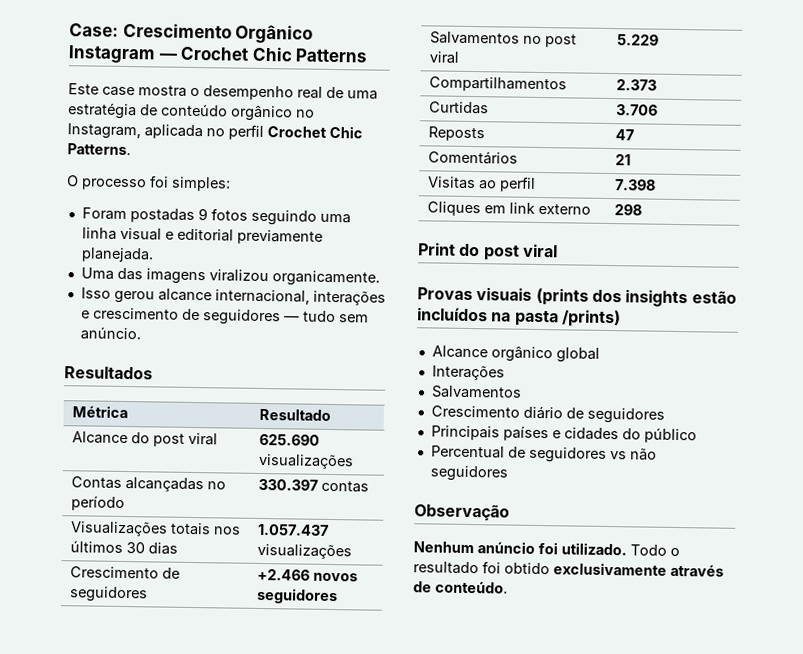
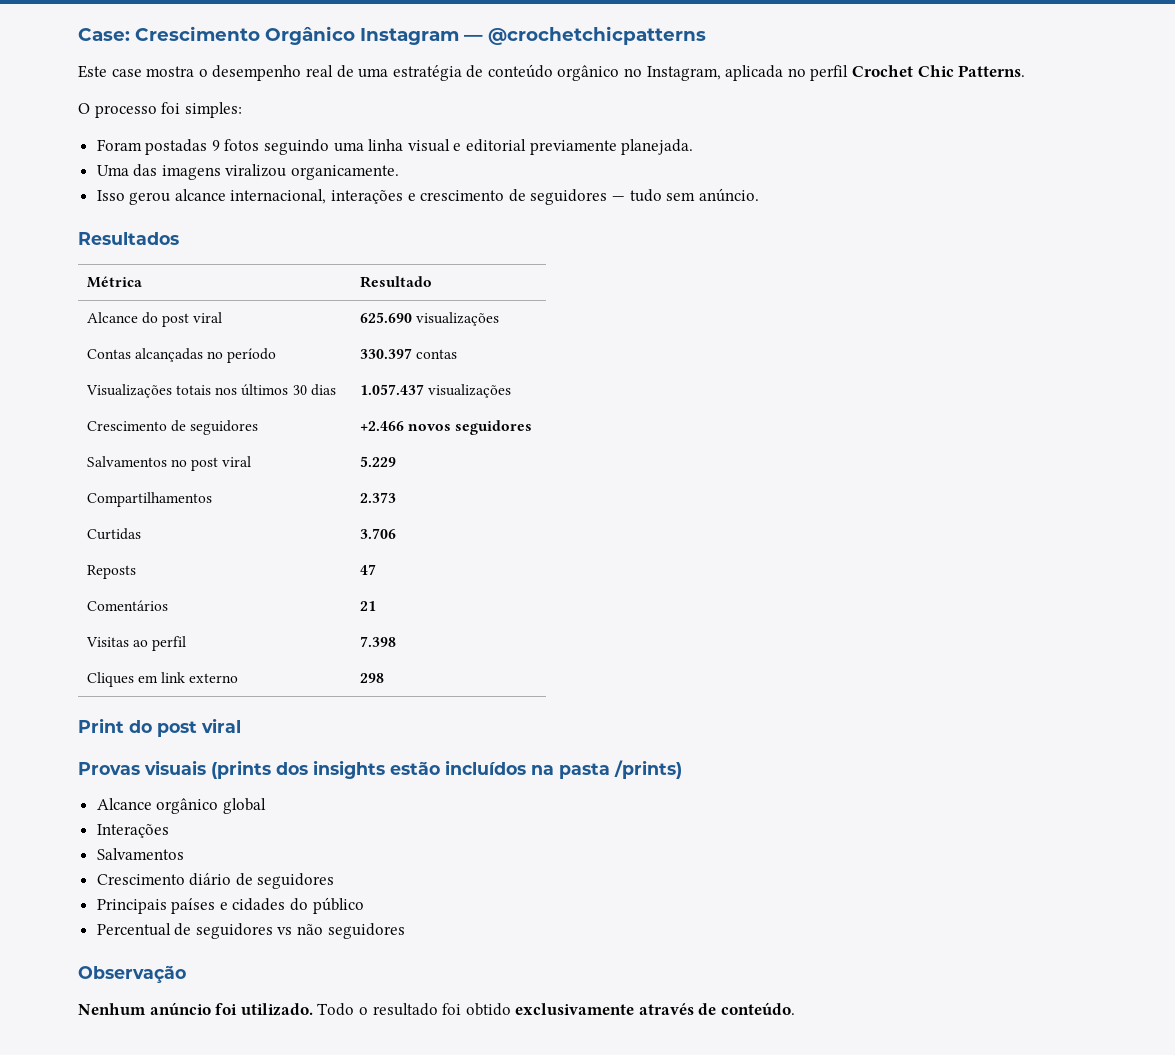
- Case: Crescimento Orgânico Instagram — Crochet Chic Patterns
+ Case: Crescimento Orgânico Instagram — @crochetchicpatterns

